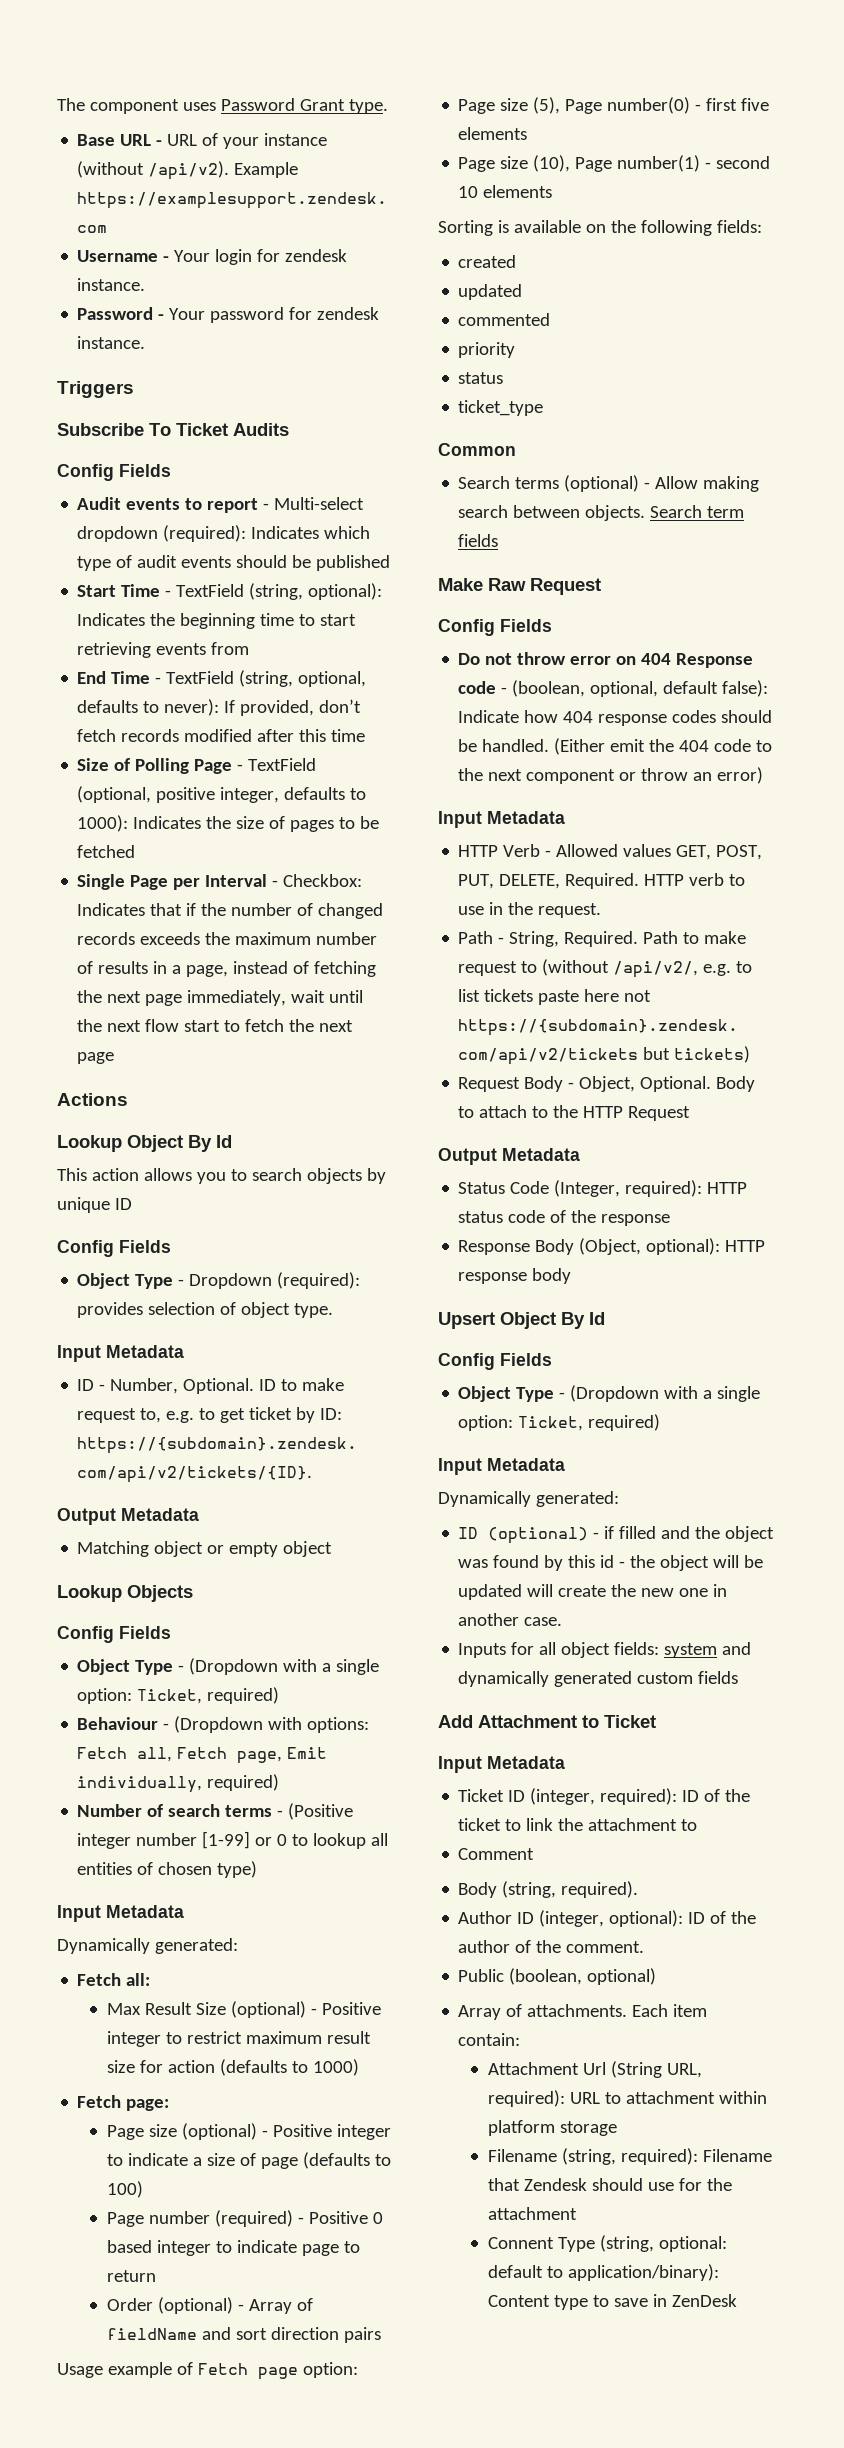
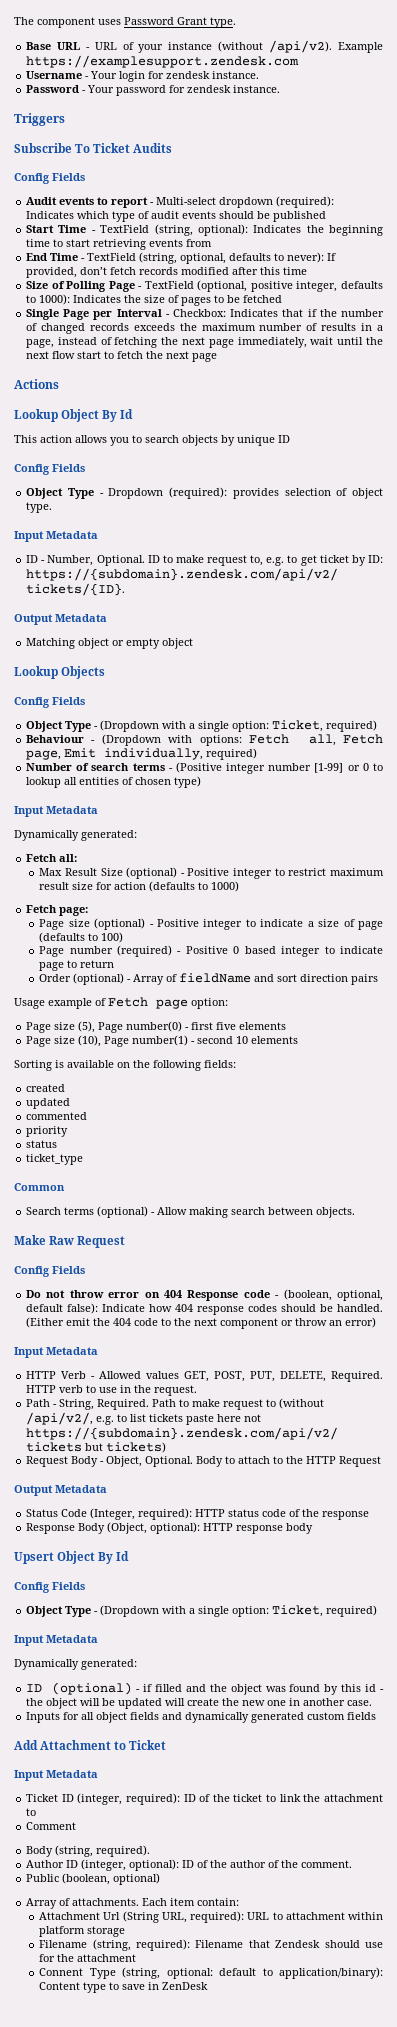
- Search term fields
- Inputs for all object fields: system and dynamically generated custom fields
+ Inputs for all object fields and dynamically generated custom fields

